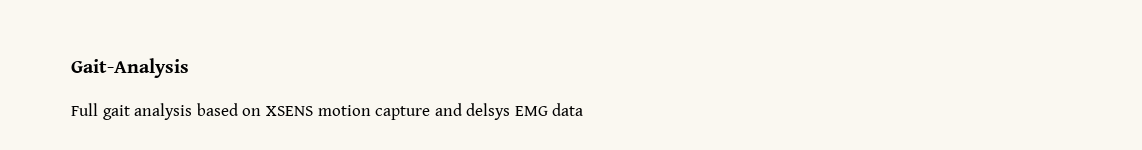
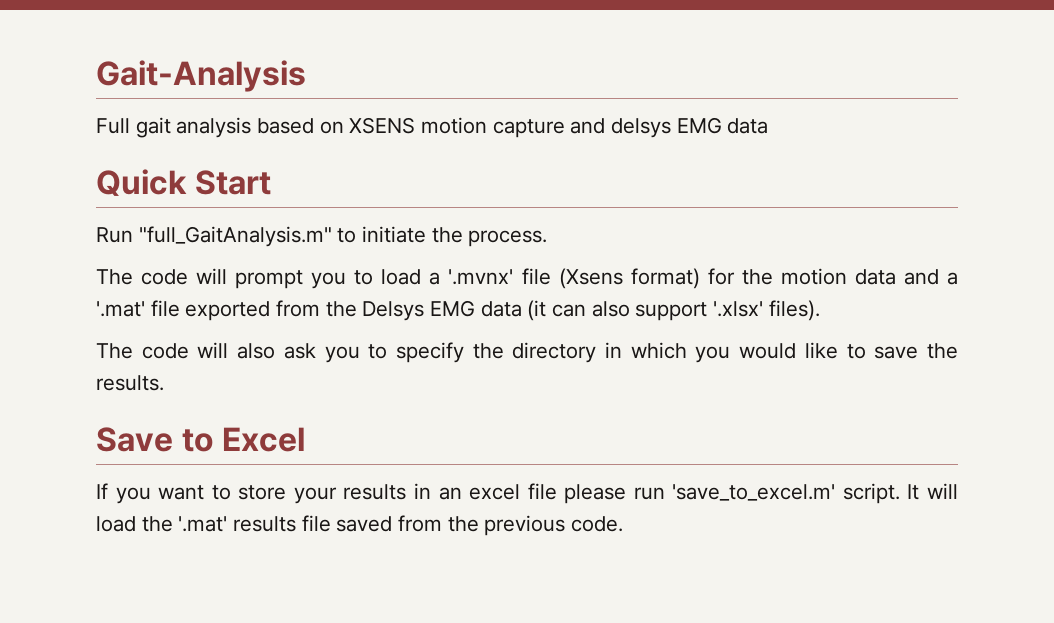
+ Quick Start
+ Run "full_GaitAnalysis.m" to initiate the process.
+ The code will prompt you to load a '.mvnx' file (Xsens format) for the motion data and a '.mat' file exported from the Delsys EMG data (it can also support '.xlsx' files).
+ The code will also ask you to specify the directory in which you would like to save the results.
+ Save to Excel
+ If you want to store your results in an excel file please run 'save_to_excel.m' script. It will load the '.mat' results file saved from the previous code.

